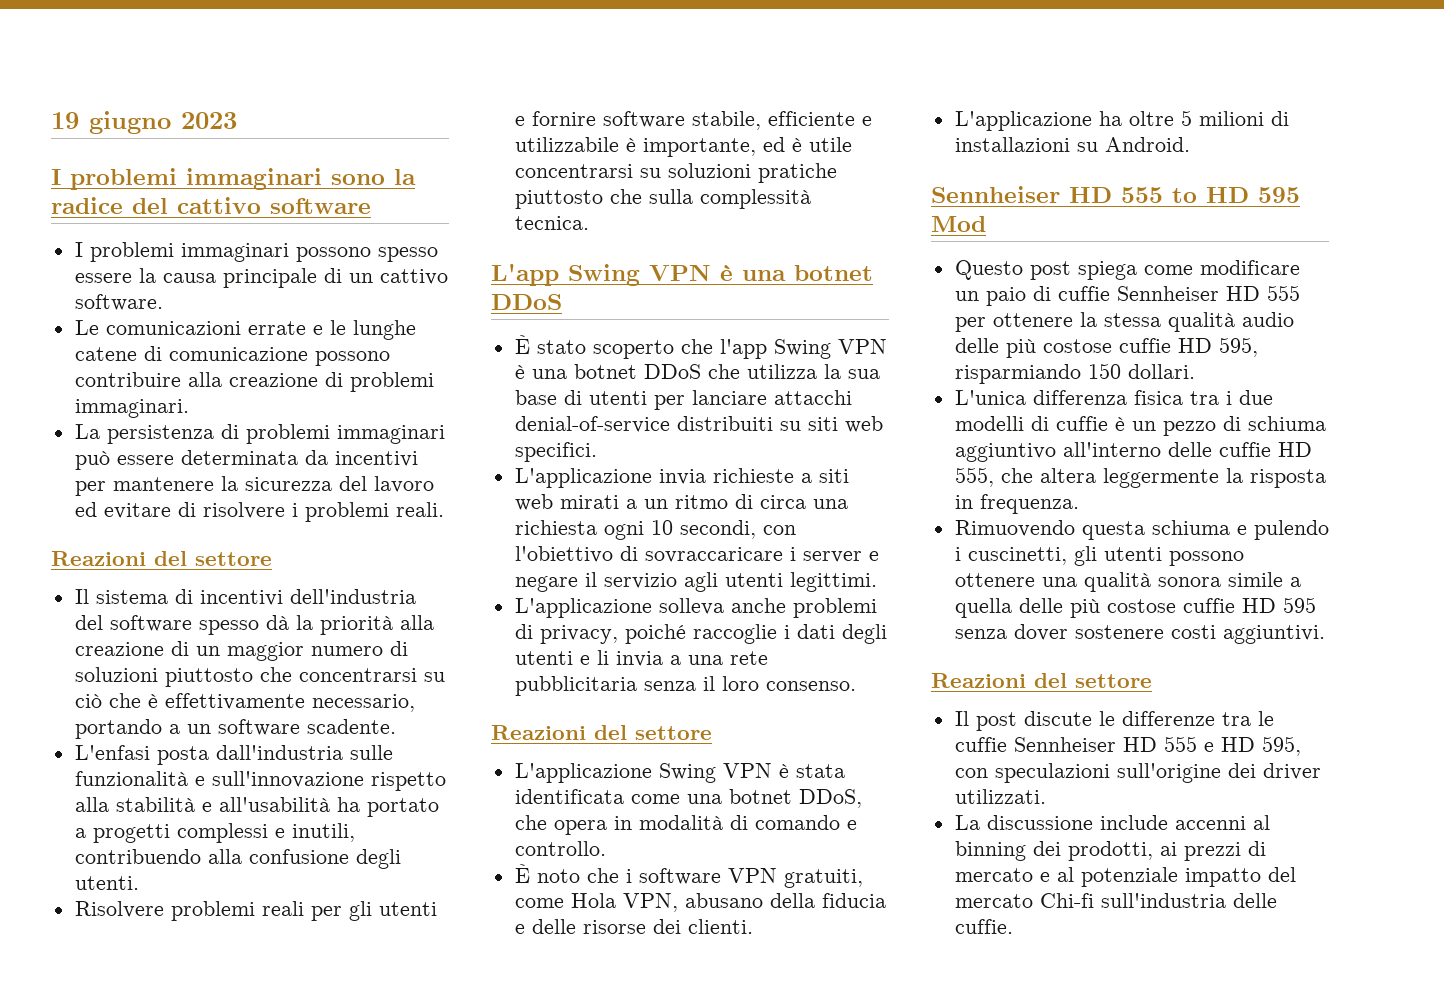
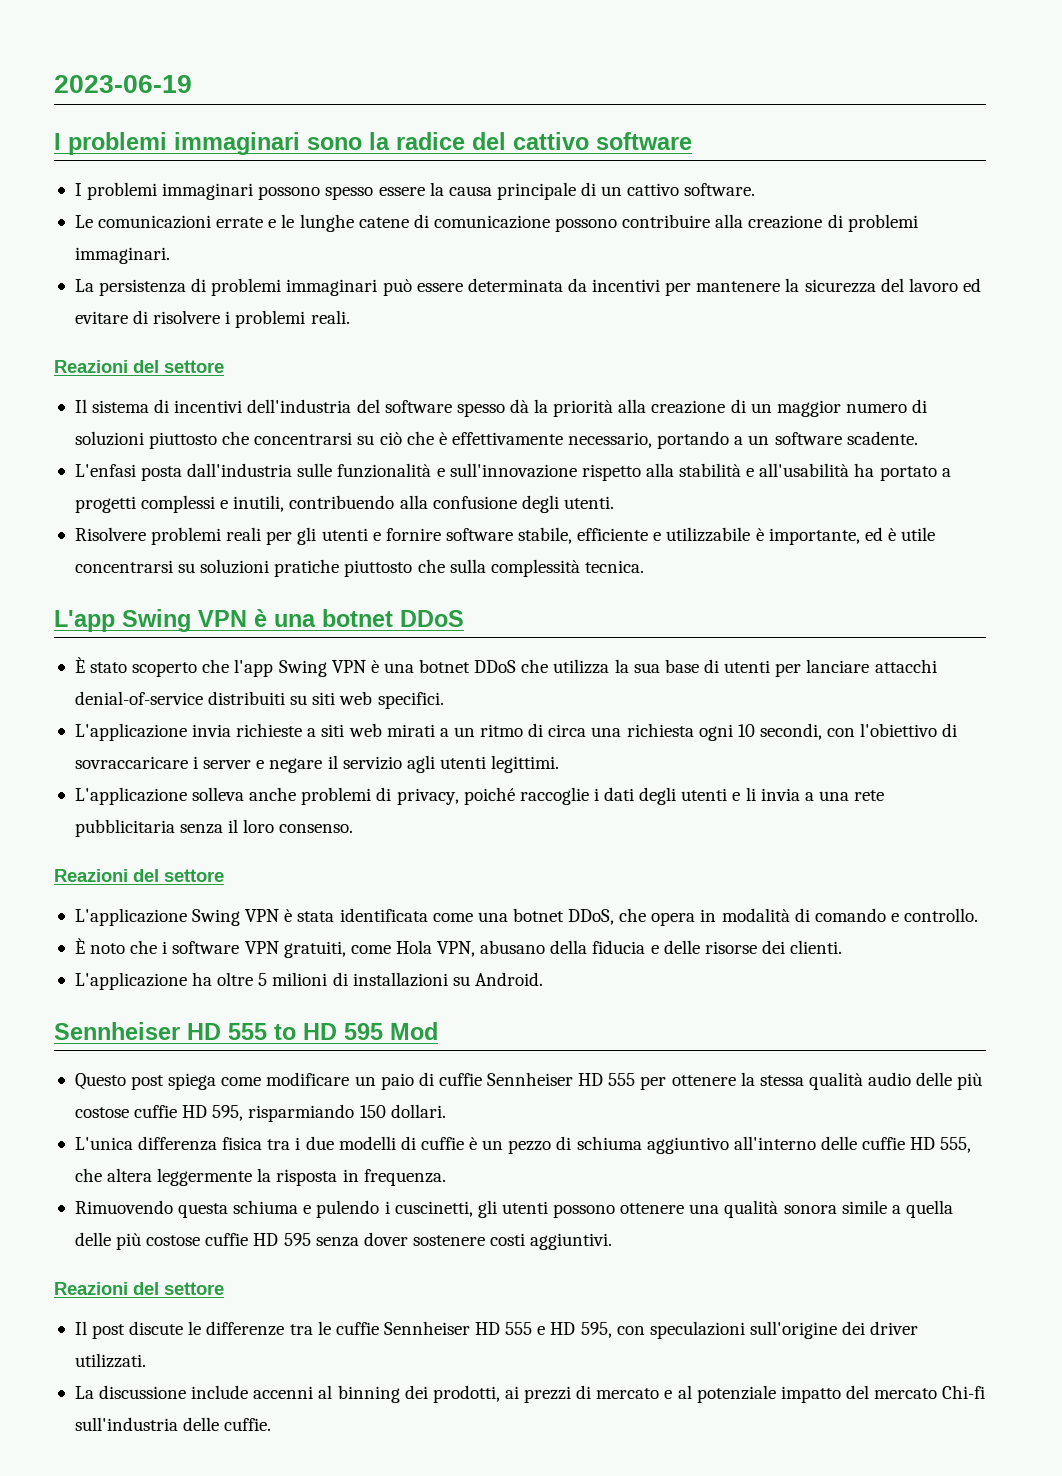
- 19 giugno 2023
+ 2023-06-19

